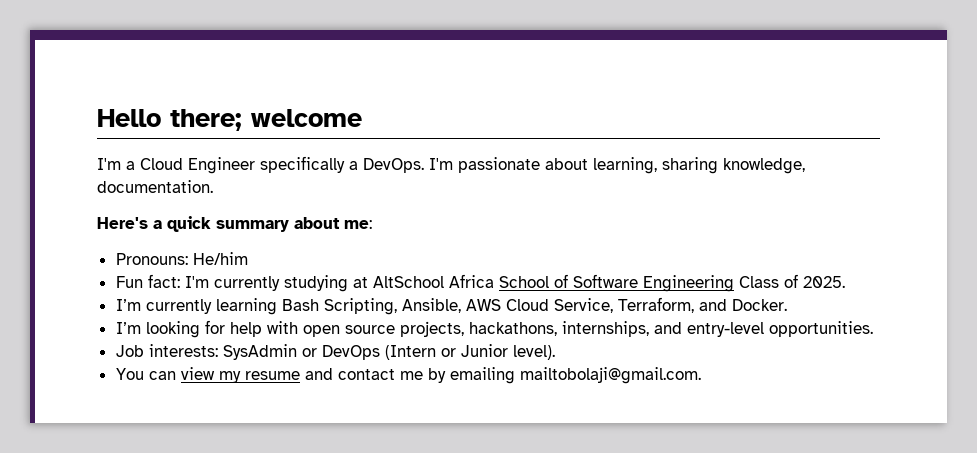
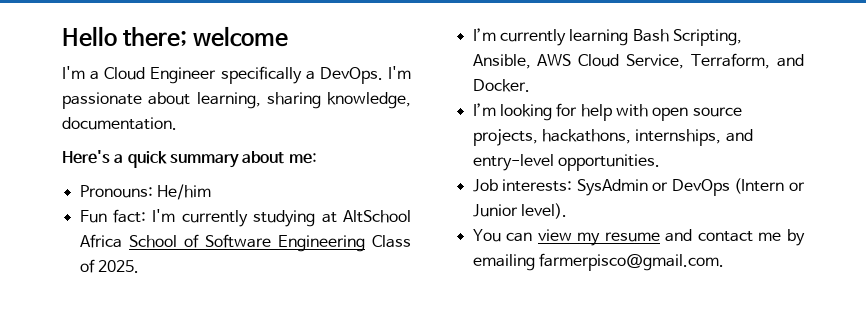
- You can view my resume and contact me by emailing mailtobolaji@gmail.com.
+ You can view my resume and contact me by emailing farmerpisco@gmail.com.

